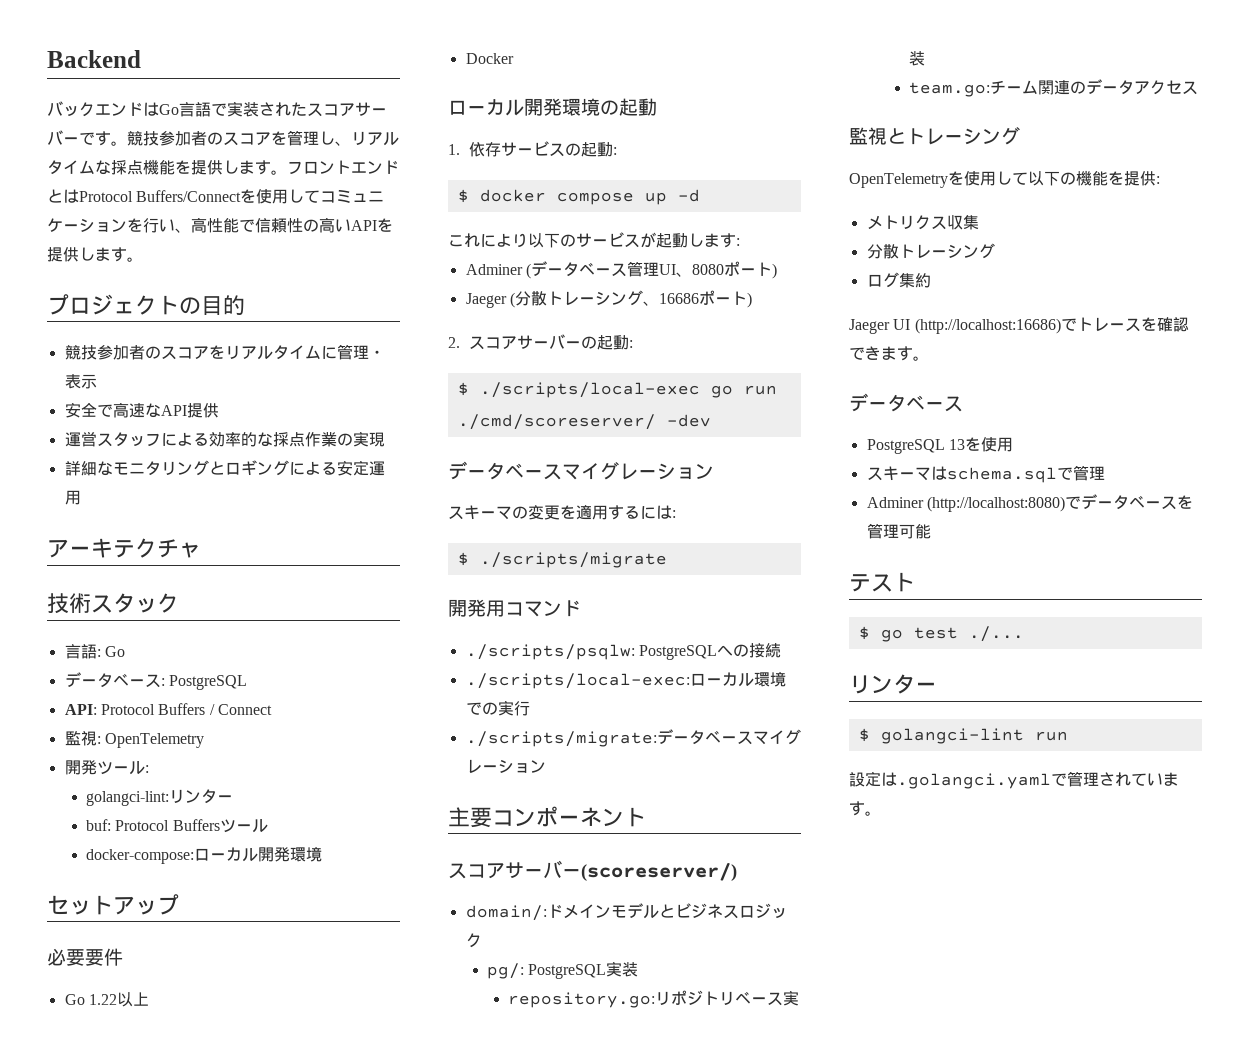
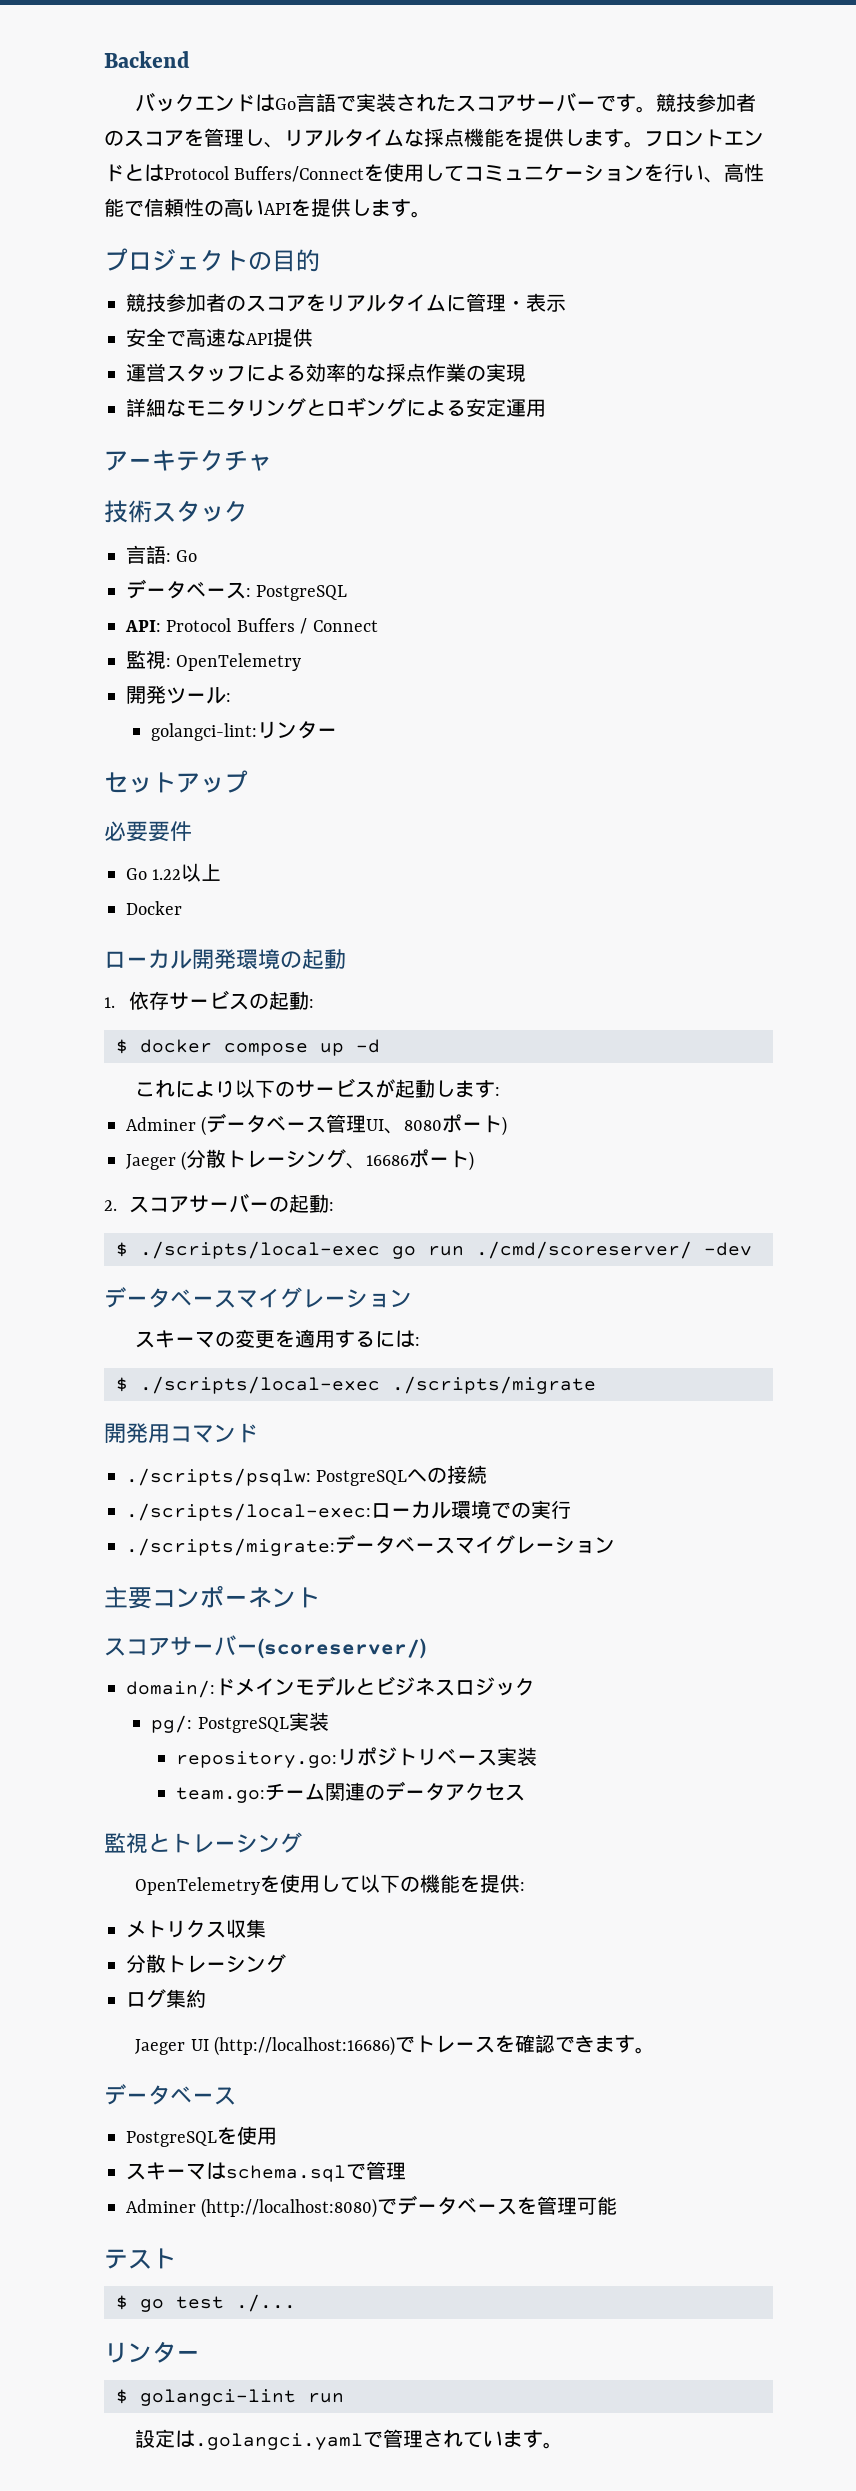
- buf: Protocol Buffersツール
- docker-compose:ローカル開発環境
- $ ./scripts/migrate
+ $ ./scripts/local-exec ./scripts/migrate
- PostgreSQL 13を使用
+ PostgreSQLを使用

